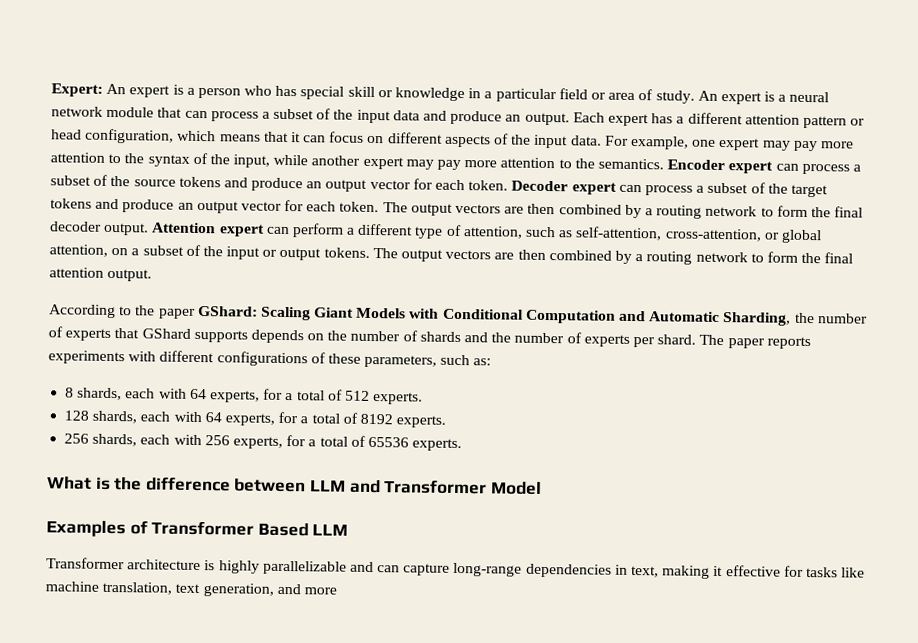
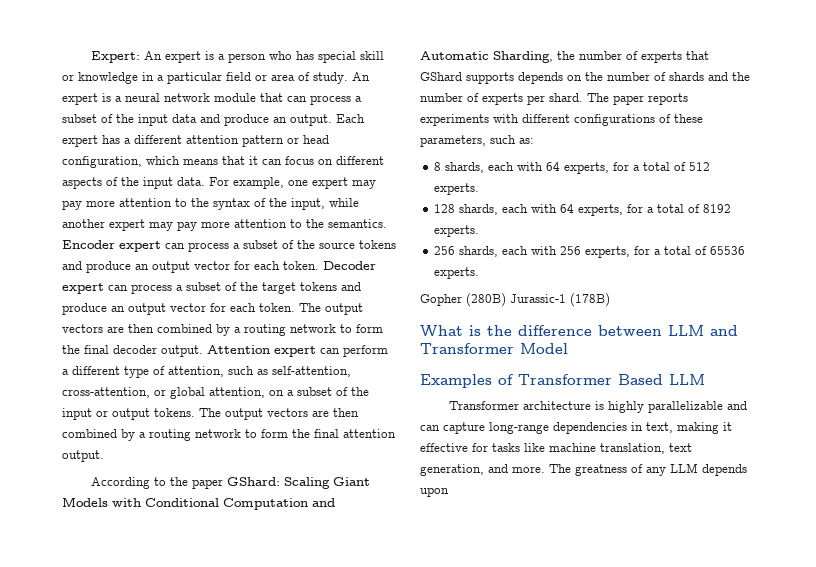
+ Gopher (280B) Jurassic-1 (178B)
- Transformer architecture is highly parallelizable and can capture long-range dependencies in text, making it effective for tasks like machine translation, text generation, and more
+ Transformer architecture is highly parallelizable and can capture long-range dependencies in text, making it effective for tasks like machine translation, text generation, and more. The greatness of any LLM depends upon

